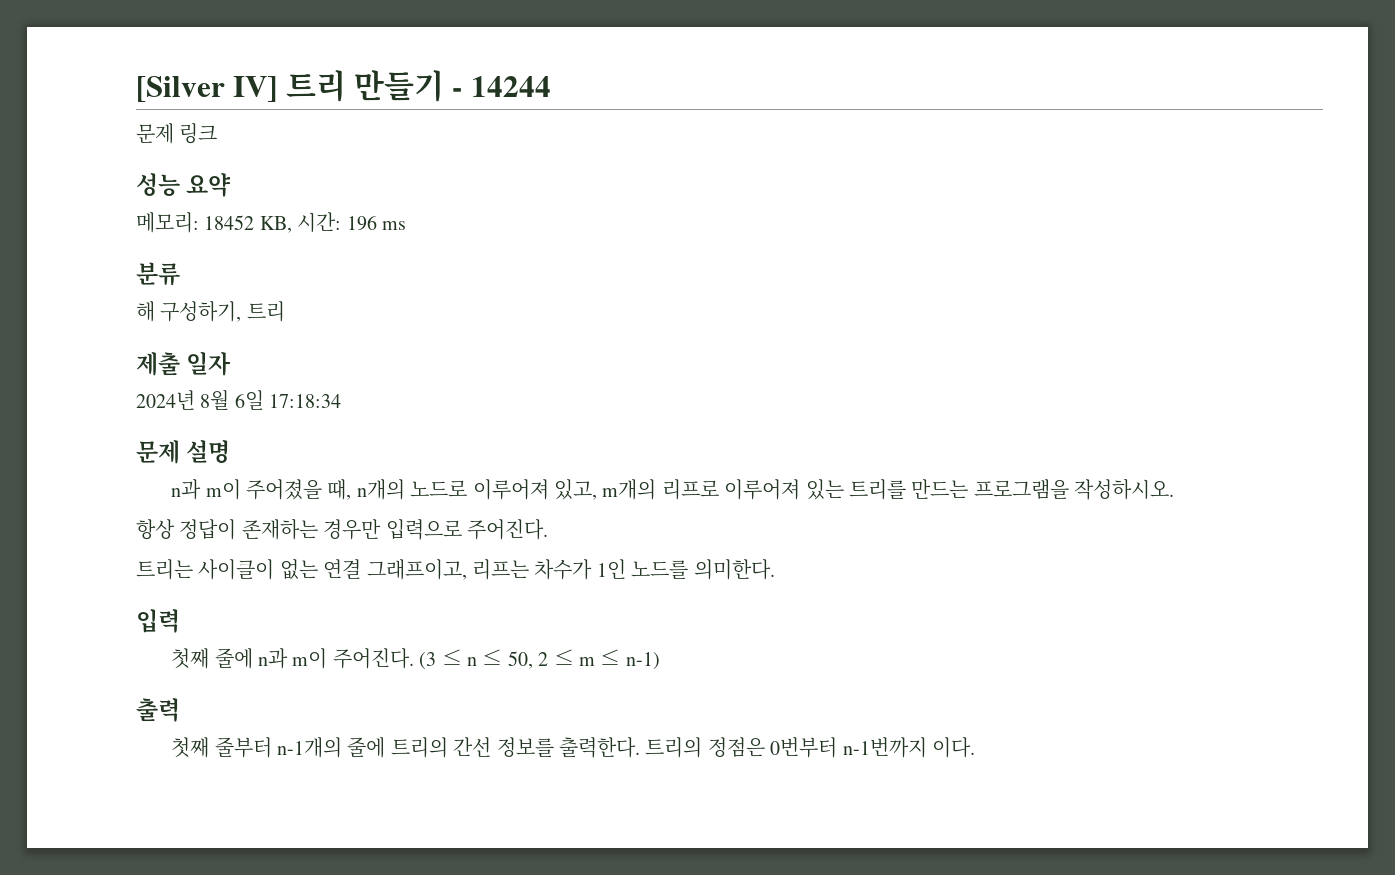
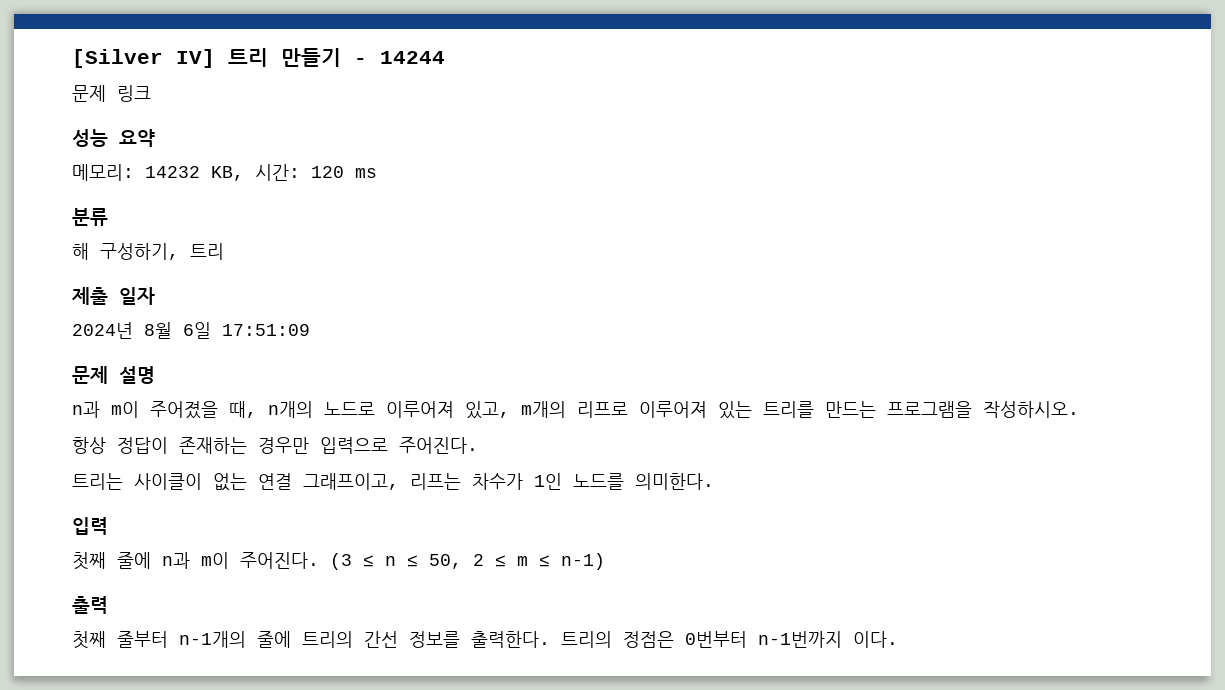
- 메모리: 18452 KB, 시간: 196 ms
+ 메모리: 14232 KB, 시간: 120 ms
- 2024년 8월 6일 17:18:34
+ 2024년 8월 6일 17:51:09

